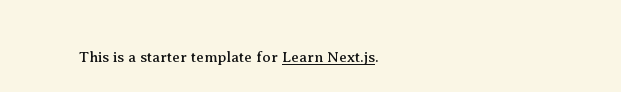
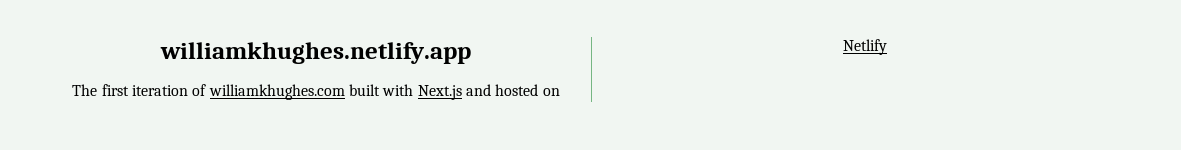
- This is a starter template for Learn Next.js.
+ williamkhughes.netlify.app
+ The first iteration of williamkhughes.com built with Next.js and hosted on Netlify

